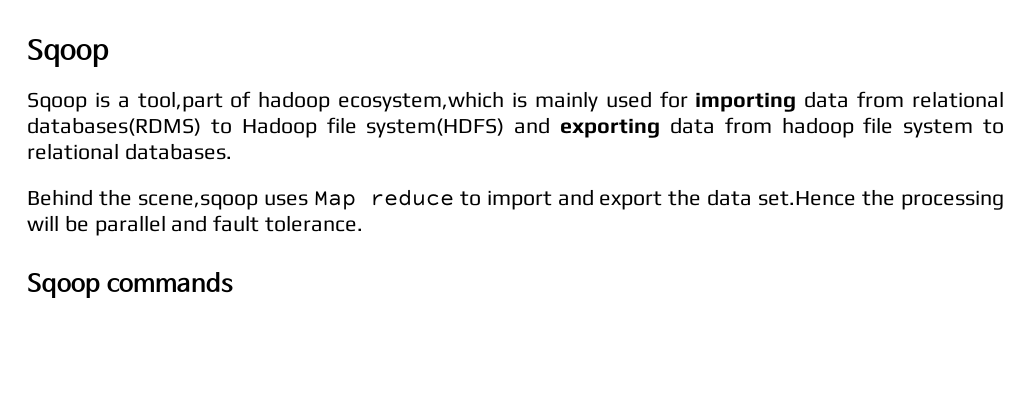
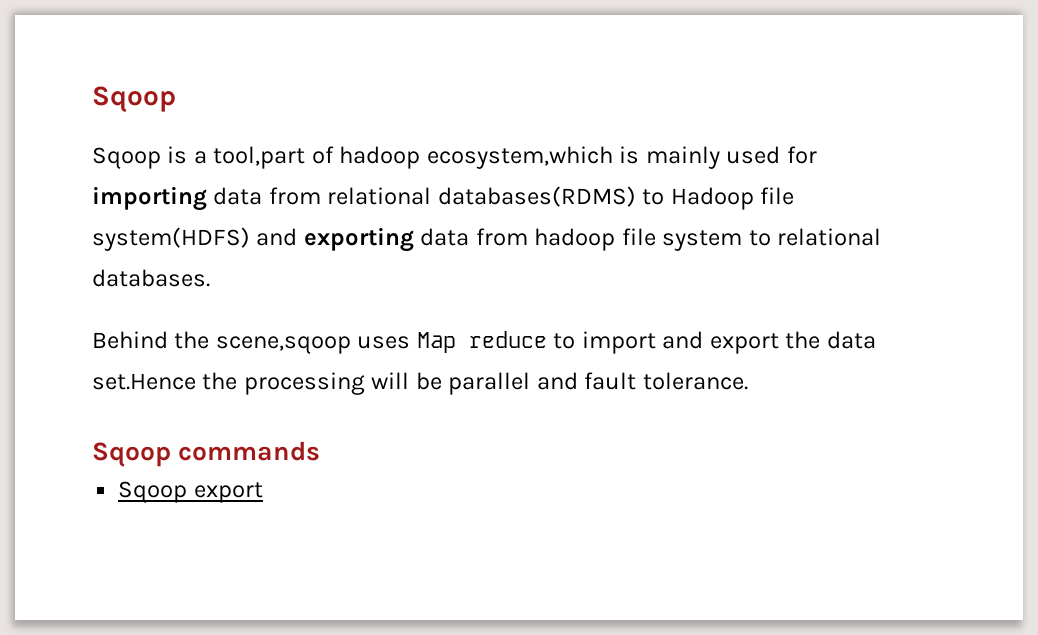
+ Sqoop export

